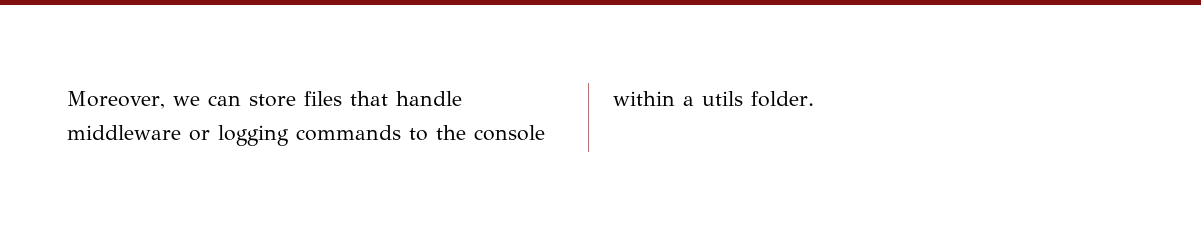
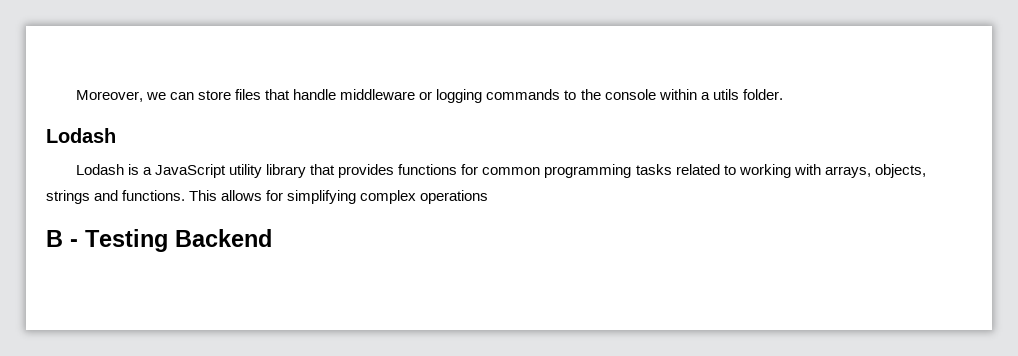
  Moreover, we can store files that handle middleware or logging commands to the console within a utils folder.
+ Lodash
+ Lodash is a JavaScript utility library that provides functions for common programming tasks related to working with arrays, objects, strings and functions. This allows for simplifying complex operations
+ B - Testing Backend

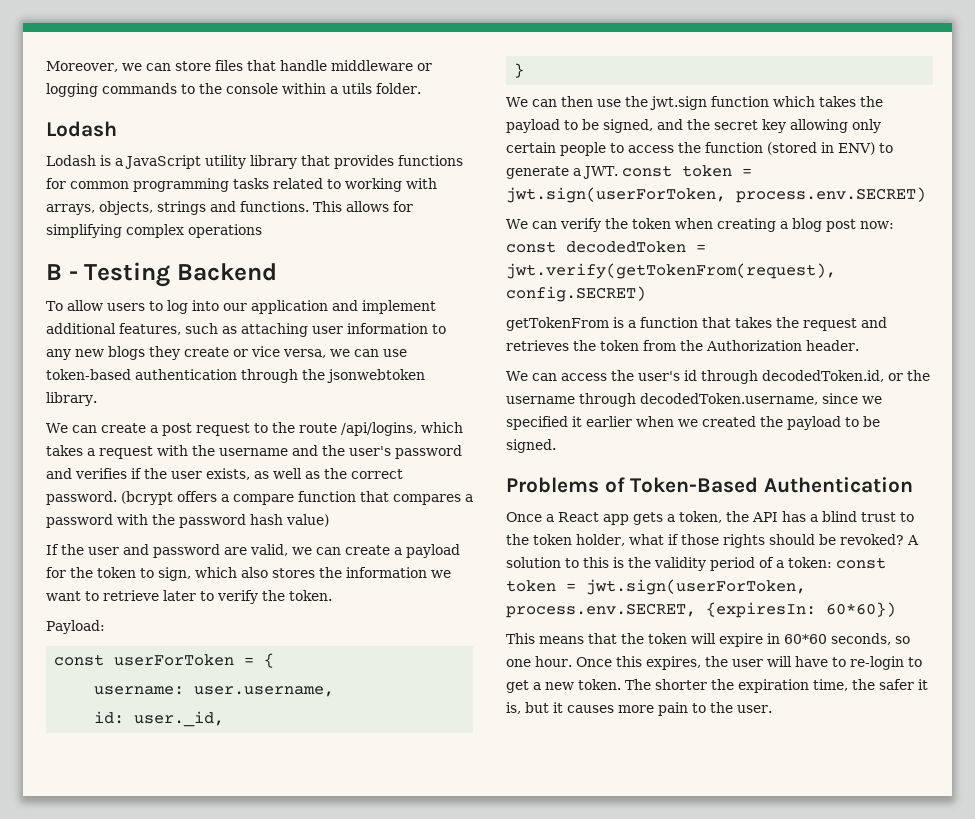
+ To allow users to log into our application and implement additional features, such as attaching user information to any new blogs they create or vice versa, we can use token-based authentication through the jsonwebtoken library.
+ We can create a post request to the route /api/logins, which takes a request with the username and the user's password and verifies if the user exists, as well as the correct password. (bcrypt offers a compare function that compares a password with the password hash value)
+ If the user and password are valid, we can create a payload for the token to sign, which also stores the information we want to retrieve later to verify the token.
+ Payload:
+ const userForToken = {
+ username: user.username,
+ id: user._id,
+ }
+ We can then use the jwt.sign function which takes the payload to be signed, and the secret key allowing only certain people to access the function (stored in ENV) to generate a JWT. const token = jwt.sign(userForToken, process.env.SECRET)
+ We can verify the token when creating a blog post now: const decodedToken = jwt.verify(getTokenFrom(request), config.SECRET)
+ getTokenFrom is a function that takes the request and retrieves the token from the Authorization header.
+ We can access the user's id through decodedToken.id, or the username through decodedToken.username, since we specified it earlier when we created the payload to be signed.
+ Problems of Token-Based Authentication
+ Once a React app gets a token, the API has a blind trust to the token holder, what if those rights should be revoked? A solution to this is the validity period of a token: const token = jwt.sign(userForToken, process.env.SECRET, {expiresIn: 60*60})
+ This means that the token will expire in 60*60 seconds, so one hour. Once this expires, the user will have to re-login to get a new token. The shorter the expiration time, the safer it is, but it causes more pain to the user.

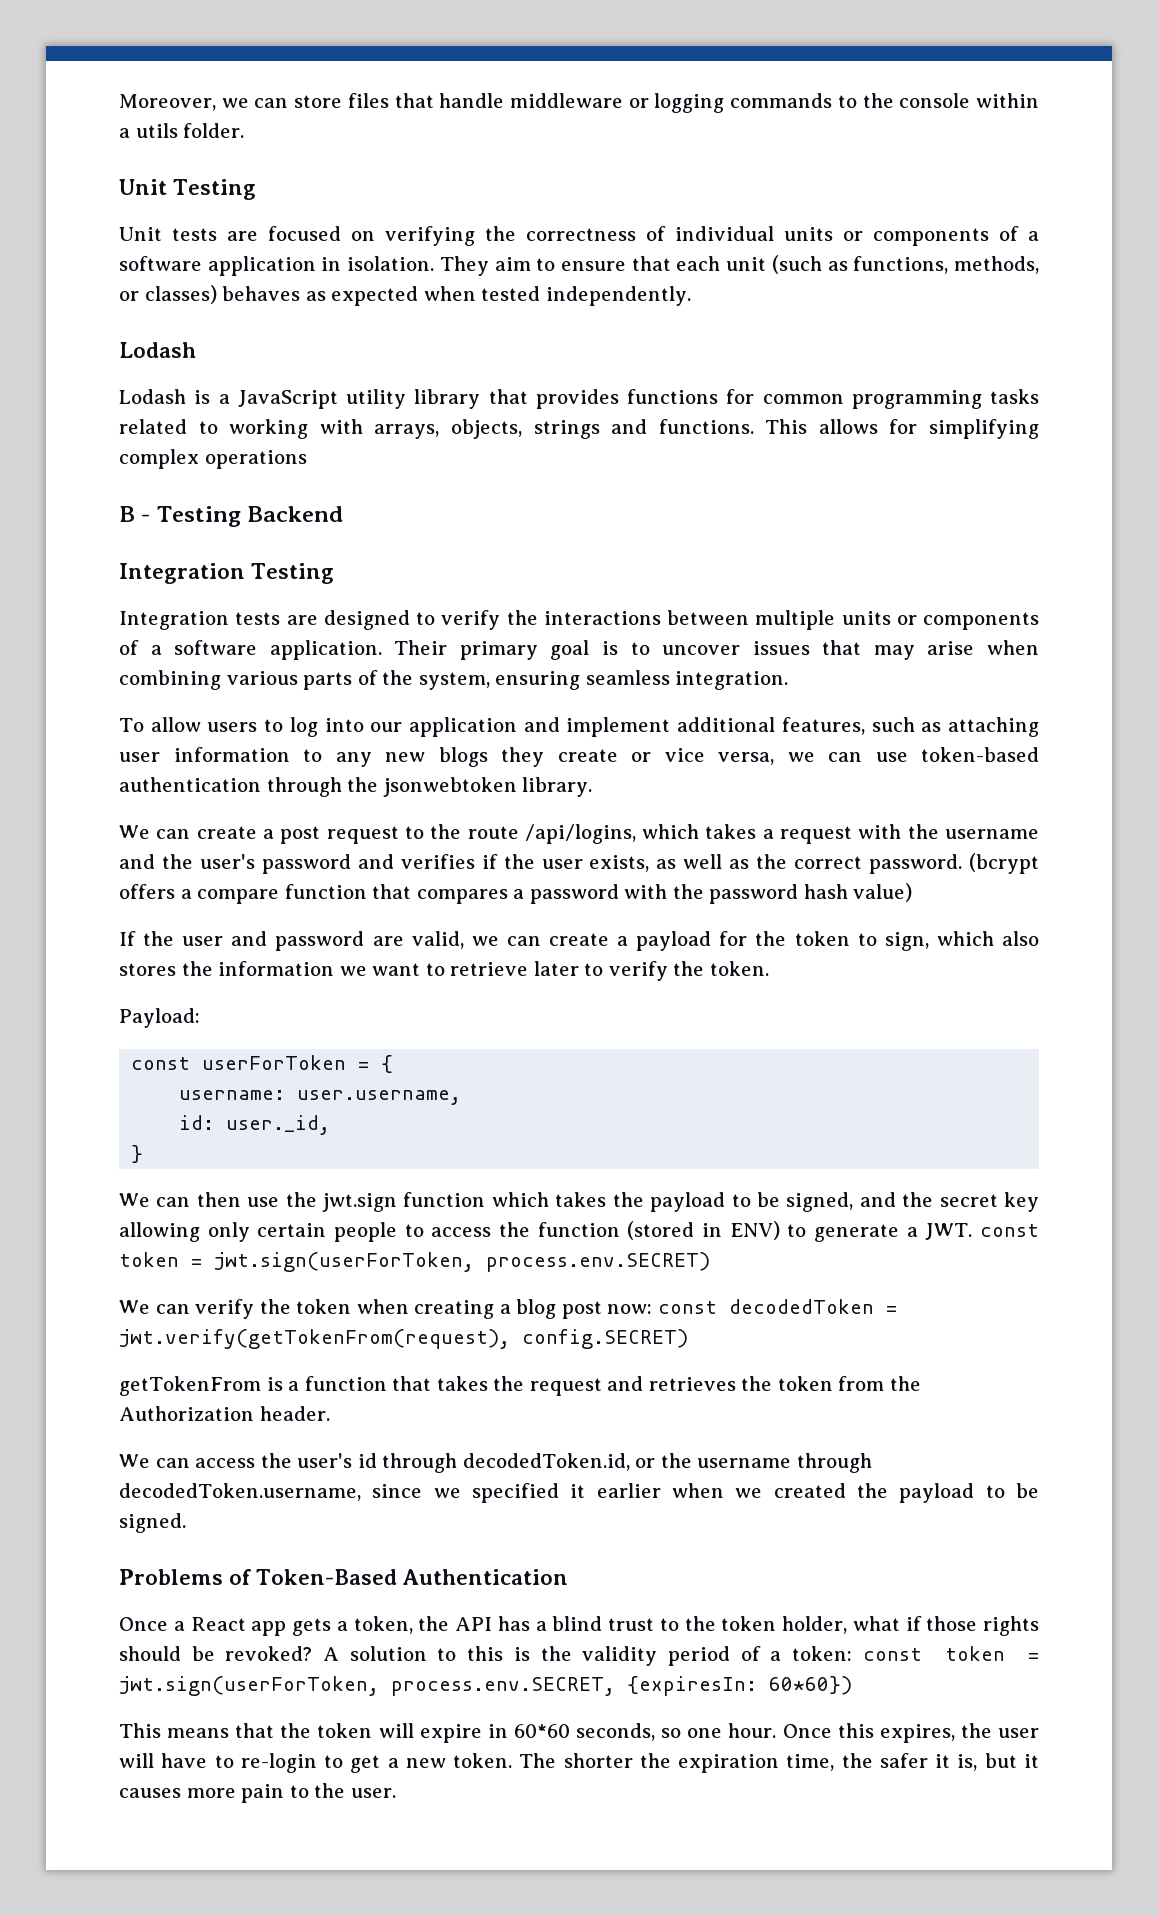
+ Unit Testing
+ Unit tests are focused on verifying the correctness of individual units or components of a software application in isolation. They aim to ensure that each unit (such as functions, methods, or classes) behaves as expected when tested independently.
+ Integration Testing
+ Integration tests are designed to verify the interactions between multiple units or components of a software application. Their primary goal is to uncover issues that may arise when combining various parts of the system, ensuring seamless integration.

